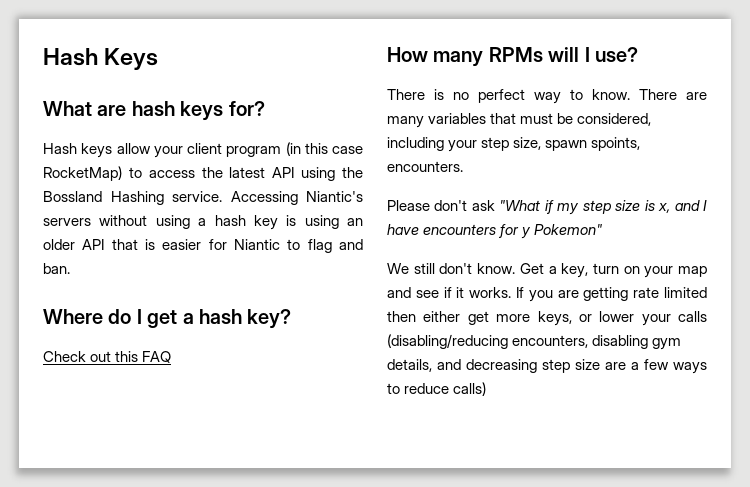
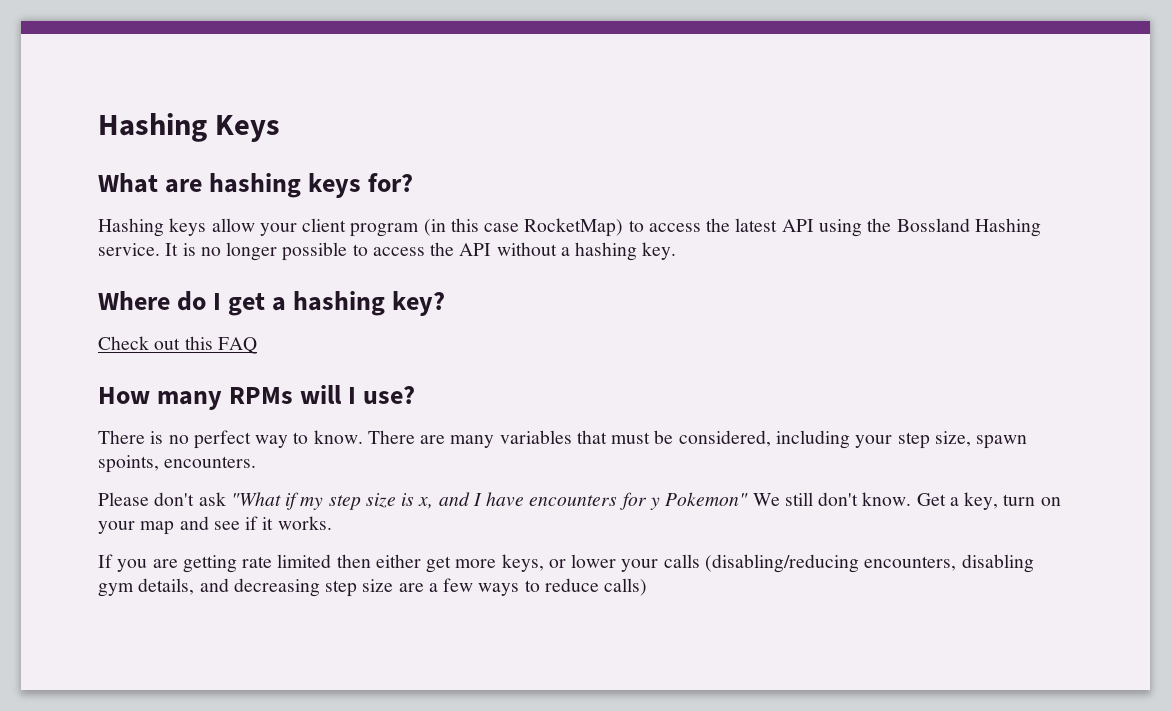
- Hash Keys
+ Hashing Keys
- What are hash keys for?
+ What are hashing keys for?
- Hash keys allow your client program (in this case RocketMap) to access the latest API using the Bossland Hashing service.
+ Hashing keys allow your client program (in this case RocketMap) to access the latest API using the Bossland Hashing service.
- Accessing Niantic's servers without using a hash key is using an older API that is easier for Niantic to flag and ban.
+ It is no longer possible to access the API without a hashing key.
- Where do I get a hash key?
+ Where do I get a hashing key?
- Please don't ask "What if my step size is x, and I have encounters for y Pokemon"
- We still don't know.
+ Please don't ask "What if my step size is x, and I have encounters for y Pokemon" We still don't know.
- Get a key, turn on your map and see if it works. If you are getting rate limited then either get more keys, or lower your calls (disabling/reducing encounters, disabling gym details, and decreasing step size are a few ways to reduce calls)
+ Get a key, turn on your map and see if it works.
+ If you are getting rate limited then either get more keys, or lower your calls (disabling/reducing encounters, disabling gym details, and decreasing step size are a few ways to reduce calls)

